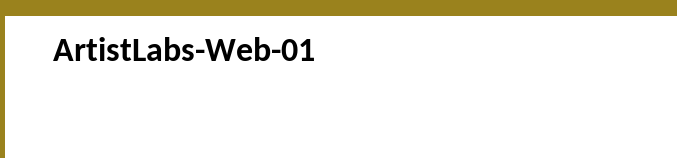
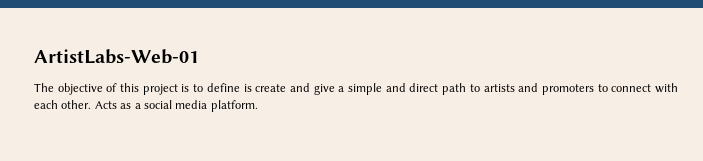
+ The objective of this project is to define is create and give a simple and direct path to artists and promoters to connect with each other. Acts as a social media platform.

